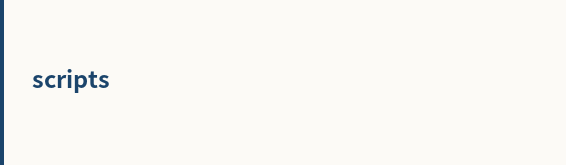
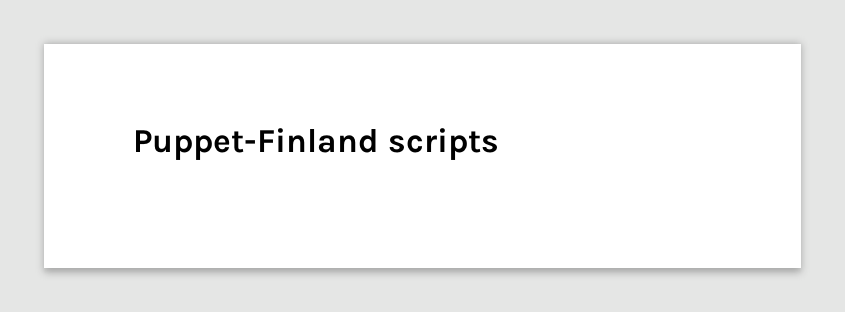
- scripts
+ Puppet-Finland scripts

